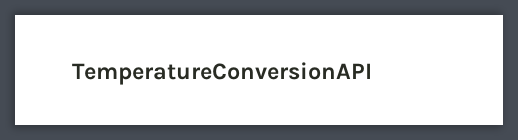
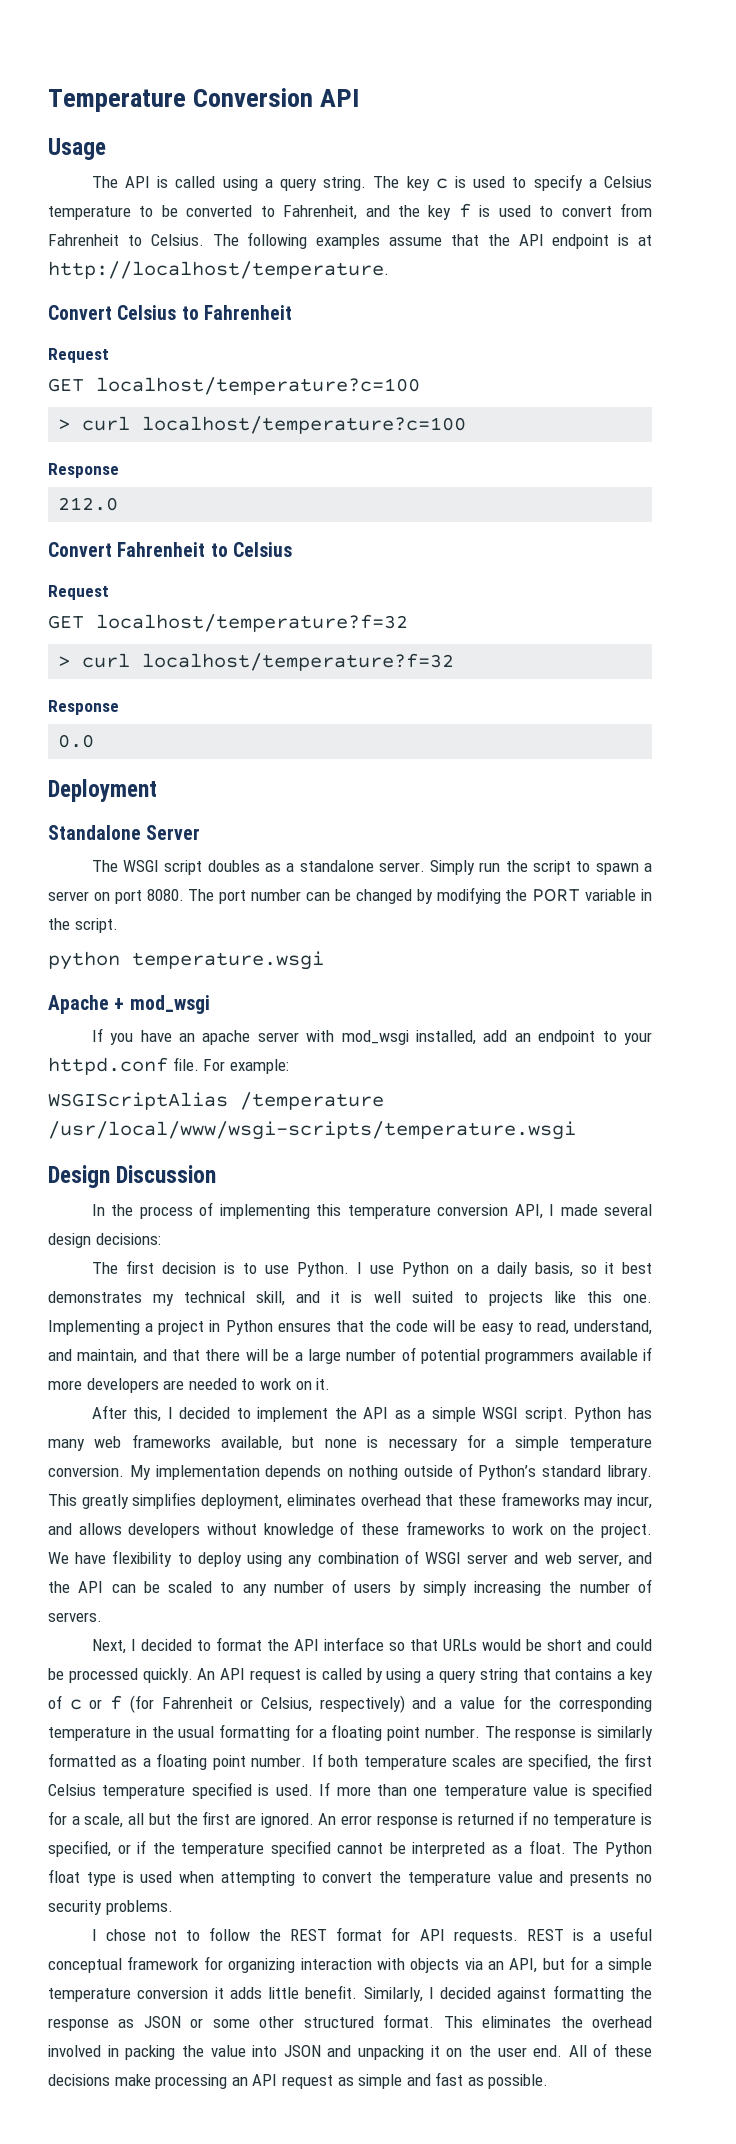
- TemperatureConversionAPI
+ Temperature Conversion API
+ Usage
+ The API is called using a query string. The key c is used to specify a Celsius temperature to be converted to Fahrenheit, and the key f is used to convert from Fahrenheit to Celsius. The following examples assume that the API endpoint is at http://localhost/temperature.
+ Convert Celsius to Fahrenheit
+ Request
+ GET localhost/temperature?c=100
+ > curl localhost/temperature?c=100
+ Response
+ 212.0
+ Convert Fahrenheit to Celsius
+ Request
+ GET localhost/temperature?f=32
+ > curl localhost/temperature?f=32
+ Response
+ 0.0
+ Deployment
+ Standalone Server
+ The WSGI script doubles as a standalone server. Simply run the script to spawn a server on port 8080. The port number can be changed by modifying the PORT variable in the script.
+ python temperature.wsgi
+ Apache + mod_wsgi
+ If you have an apache server with mod_wsgi installed, add an endpoint to your httpd.conf file. For example:
+ WSGIScriptAlias /temperature /usr/local/www/wsgi-scripts/temperature.wsgi
+ Design Discussion
+ In the process of implementing this temperature conversion API, I made several design decisions:
+ The first decision is to use Python. I use Python on a daily basis, so it best demonstrates my technical skill, and it is well suited to projects like this one. Implementing a project in Python ensures that the code will be easy to read, understand, and maintain, and that there will be a large number of potential programmers available if more developers are needed to work on it.
+ After this, I decided to implement the API as a simple WSGI script. Python has many web frameworks available, but none is necessary for a simple temperature conversion. My implementation depends on nothing outside of Python’s standard library. This greatly simplifies deployment, eliminates overhead that these frameworks may incur, and allows developers without knowledge of these frameworks to work on the project. We have flexibility to deploy using any combination of WSGI server and web server, and the API can be scaled to any number of users by simply increasing the number of servers.
+ Next, I decided to format the API interface so that URLs would be short and could be processed quickly. An API request is called by using a query string that contains a key of c or f (for Fahrenheit or Celsius, respectively) and a value for the corresponding temperature in the usual formatting for a floating point number. The response is similarly formatted as a floating point number. If both temperature scales are specified, the first Celsius temperature specified is used. If more than one temperature value is specified for a scale, all but the first are ignored. An error response is returned if no temperature is specified, or if the temperature specified cannot be interpreted as a float. The Python float type is used when attempting to convert the temperature value and presents no security problems.
+ I chose not to follow the REST format for API requests. REST is a useful conceptual framework for organizing interaction with objects via an API, but for a simple temperature conversion it adds little benefit. Similarly, I decided against formatting the response as JSON or some other structured format. This eliminates the overhead involved in packing the value into JSON and unpacking it on the user end. All of these decisions make processing an API request as simple and fast as possible.

